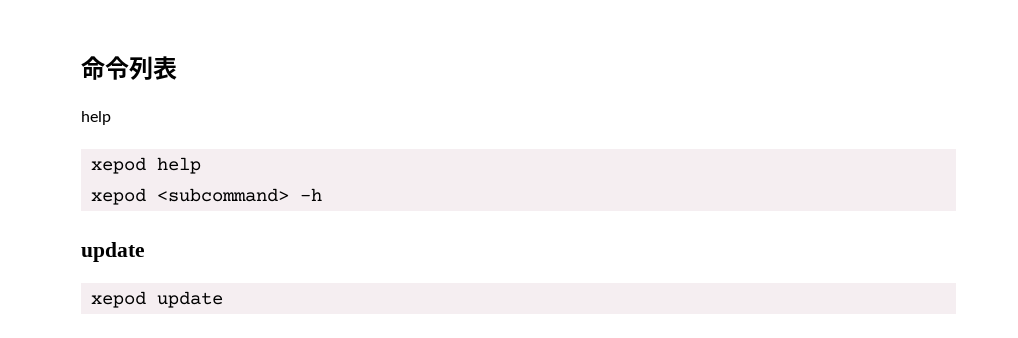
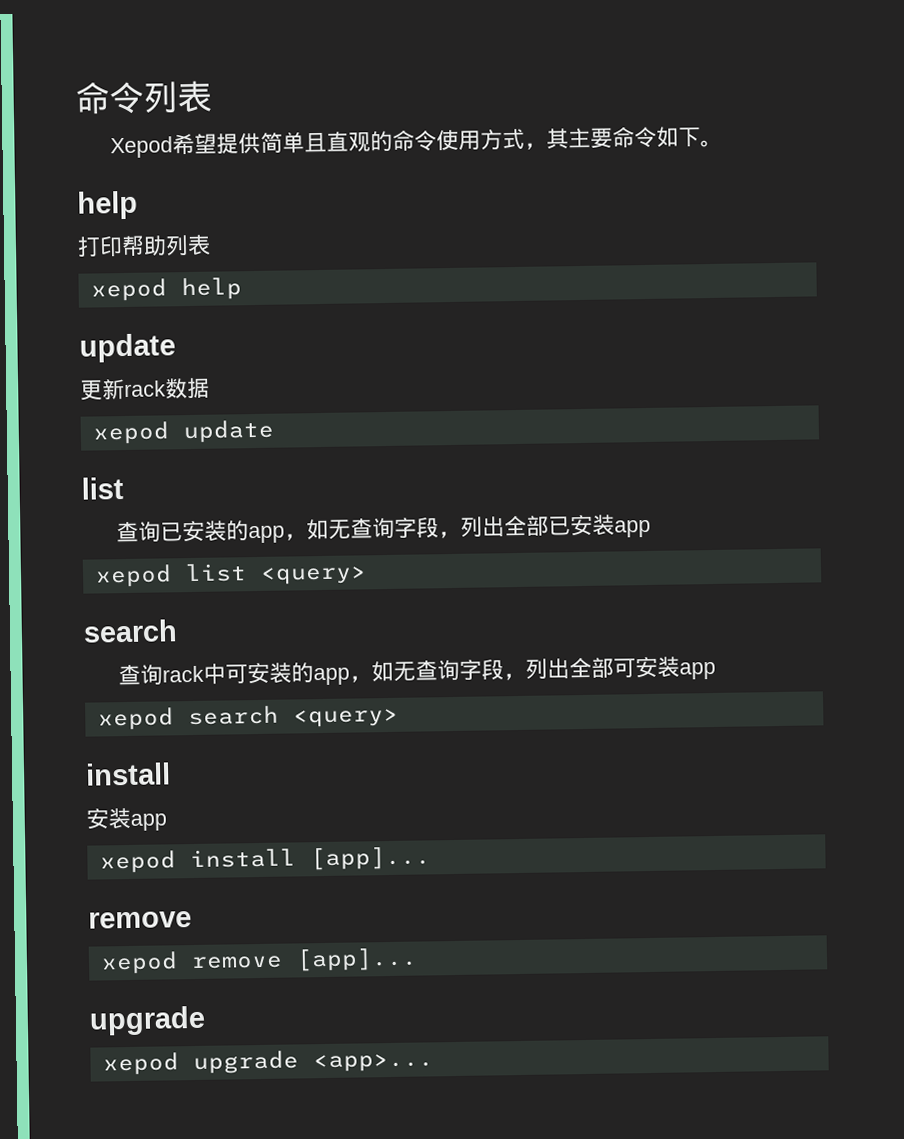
  命令列表
+ Xepod希望提供简单且直观的命令使用方式，其主要命令如下。
  help
+ 打印帮助列表
  xepod help
- xepod <subcommand> -h
  update
+ 更新rack数据
  xepod update
+ list
+ 查询已安装的app，如无查询字段，列出全部已安装app
+ xepod list <query>
+ search
+ 查询rack中可安装的app，如无查询字段，列出全部可安装app
+ xepod search <query>
+ install
+ 安装app
+ xepod install [app]...
+ remove
+ xepod remove [app]...
+ upgrade
+ xepod upgrade <app>...

